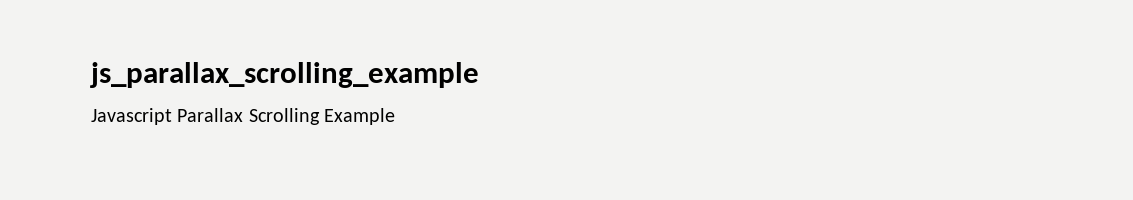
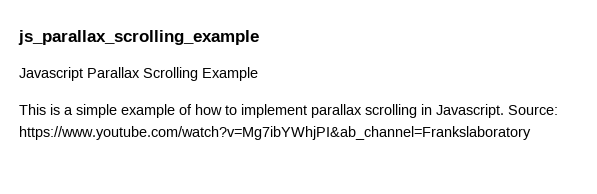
+ This is a simple example of how to implement parallax scrolling in Javascript. Source: https://www.youtube.com/watch?v=Mg7ibYWhjPI&ab_channel=Frankslaboratory

